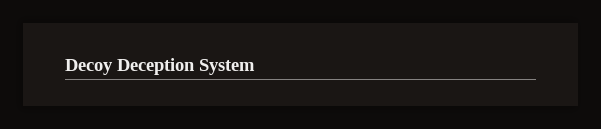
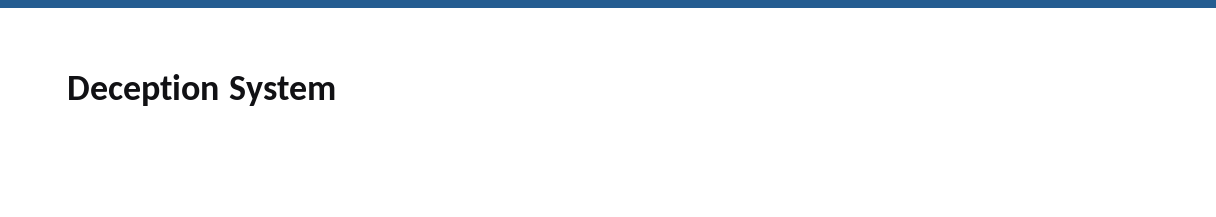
- Decoy Deception System
+ Deception System

